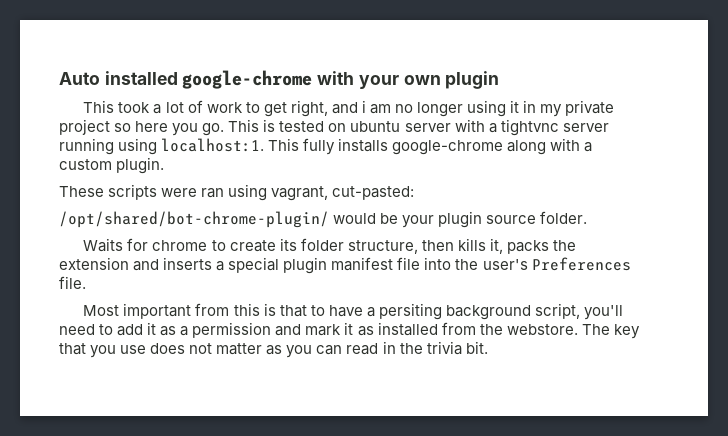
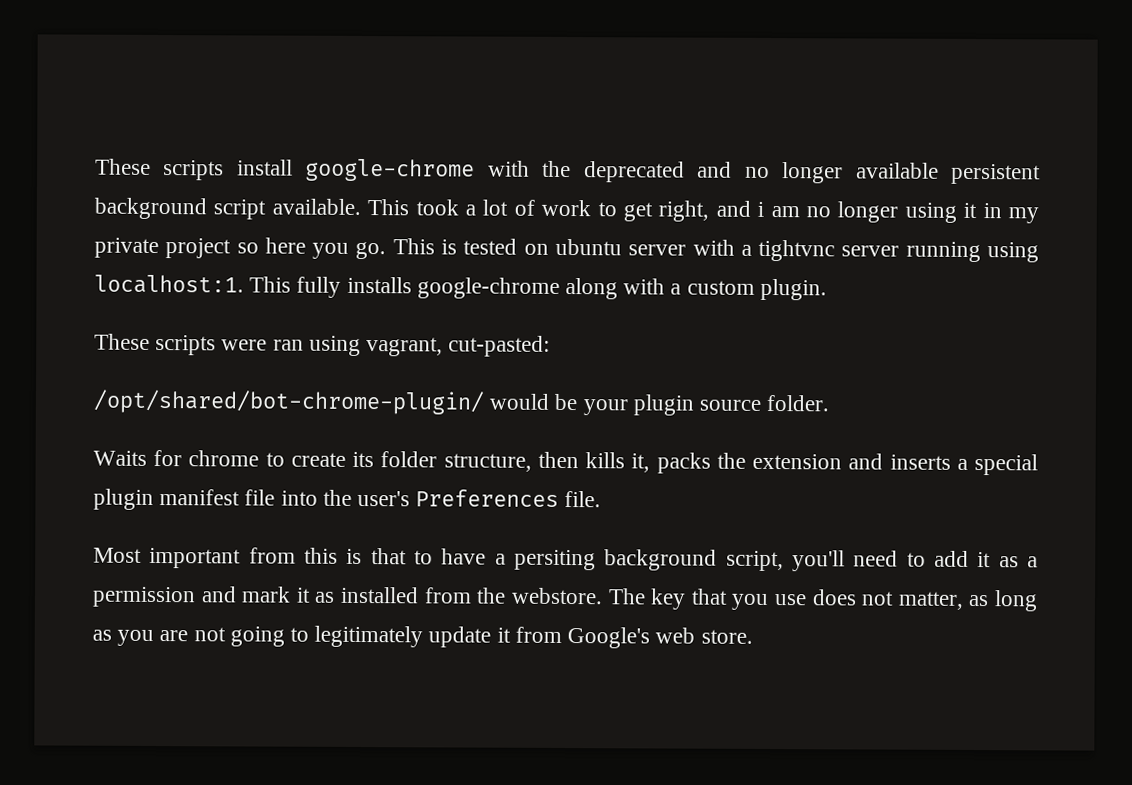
- Auto installed google-chrome with your own plugin
- This took a lot of work to get right, and i am no longer using it in my private project so here you go.
+ These scripts install google-chrome with the deprecated and no longer available persistent background script available. This took a lot of work to get right, and i am no longer using it in my private project so here you go.
- The key that you use does not matter as you can read in the trivia bit.
+ The key that you use does not matter, as long as you are not going to legitimately update it from Google's web store.

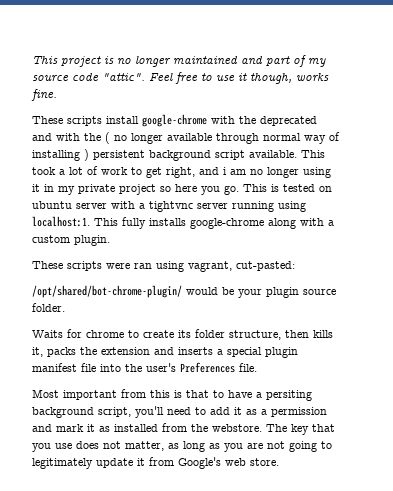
+ This project is no longer maintained and part of my source code "attic". Feel free to use it though, works fine.
- These scripts install google-chrome with the deprecated and no longer available persistent background script available.
+ These scripts install google-chrome with the deprecated and with the ( no longer available through normal way of installing ) persistent background script available.

